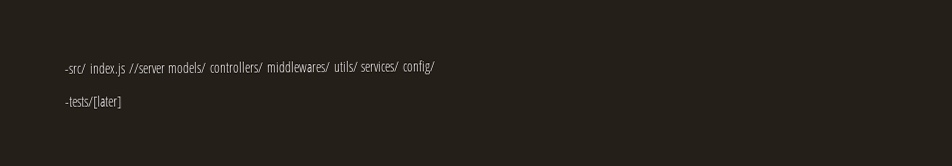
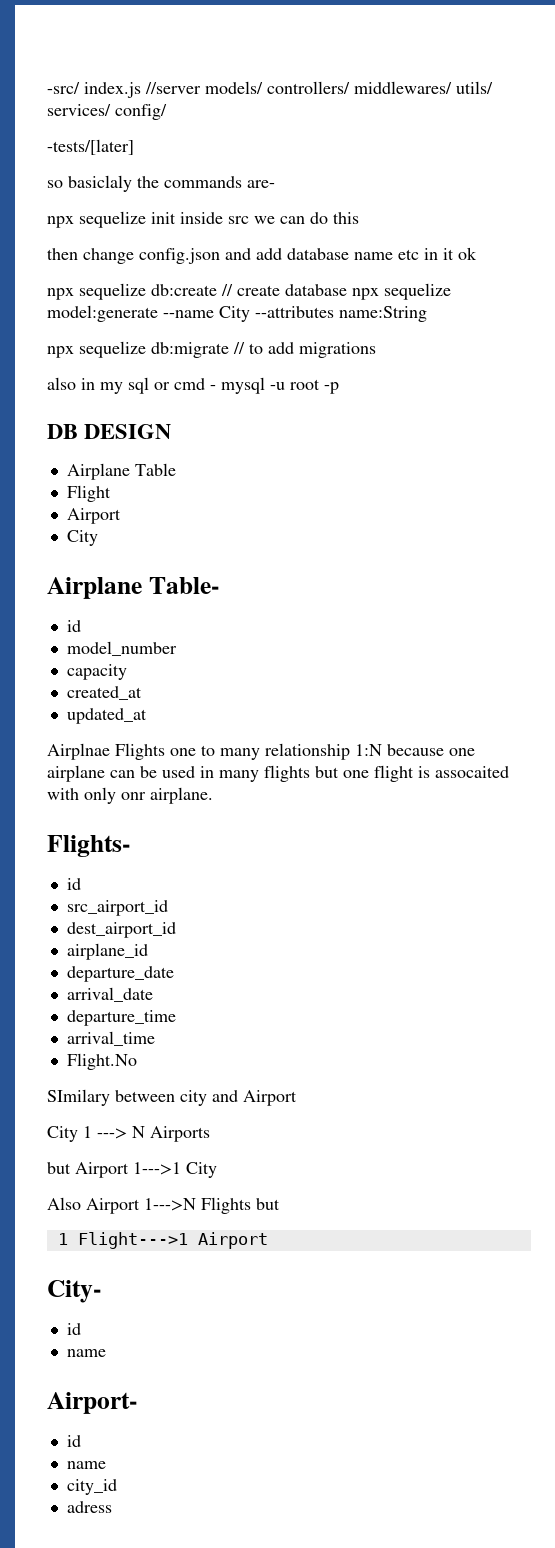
+ so basiclaly the commands are-
+ npx sequelize init inside src we can do this
+ then change config.json and add database name etc in it ok
+ npx sequelize db:create // create database npx sequelize model:generate --name City --attributes name:String
+ npx sequelize db:migrate // to add migrations
+ also in my sql or cmd - mysql -u root -p
+ DB DESIGN
+ Airplane Table
+ Flight
+ Airport
+ City
+ Airplane Table-
+ id
+ model_number
+ capacity
+ created_at
+ updated_at
+ Airplnae Flights one to many relationship 1:N because one airplane can be used in many flights but one flight is assocaited with only onr airplane.
+ Flights-
+ id
+ src_airport_id
+ dest_airport_id
+ airplane_id
+ departure_date
+ arrival_date
+ departure_time
+ arrival_time
+ Flight.No
+ SImilary between city and Airport
+ City 1 ---> N Airports
+ but Airport 1--->1 City
+ Also Airport 1--->N Flights but
+ 1 Flight--->1 Airport
+ City-
+ id
+ name
+ Airport-
+ id
+ name
+ city_id
+ adress

